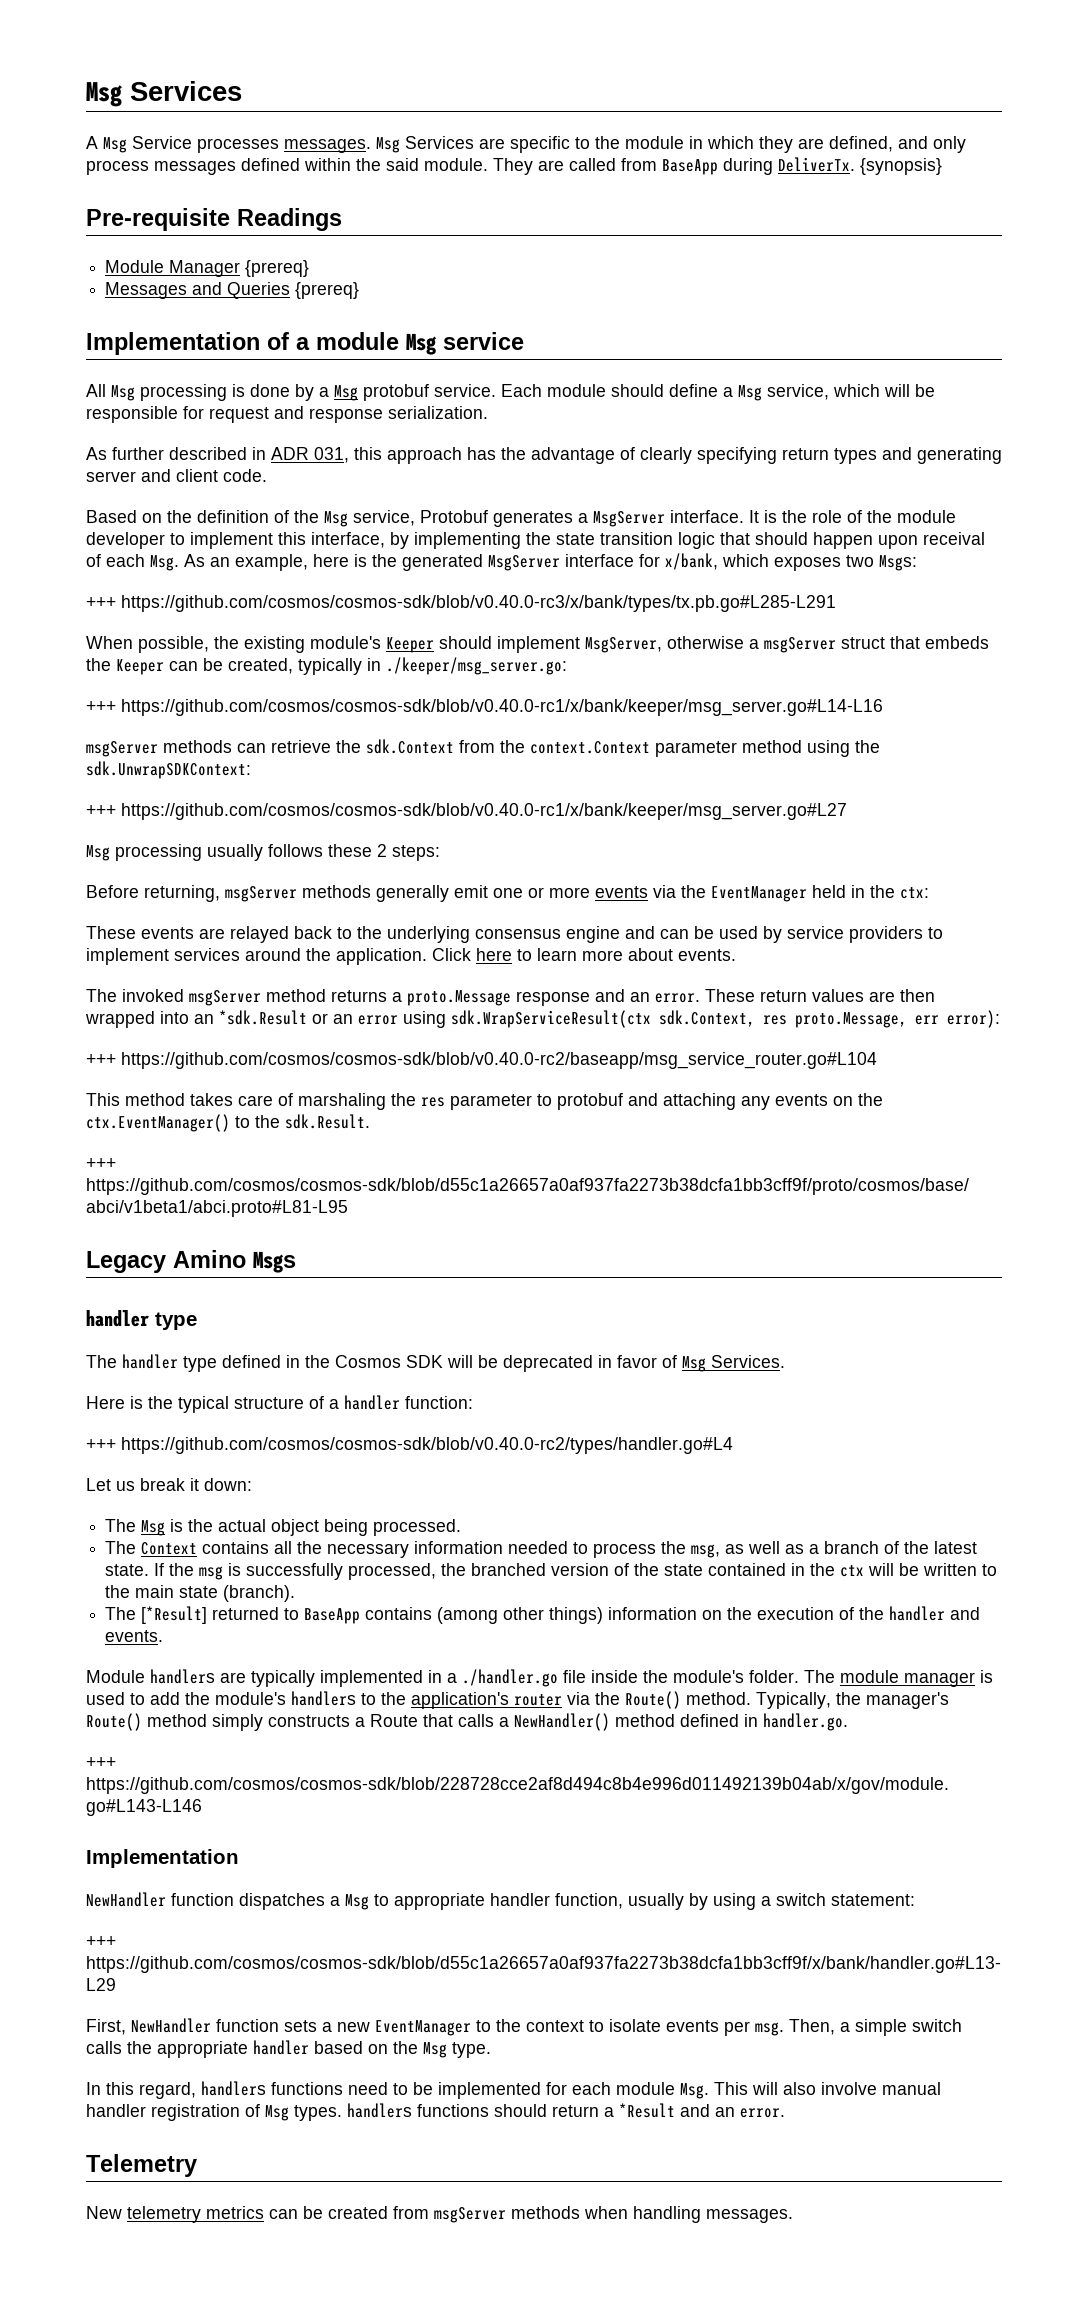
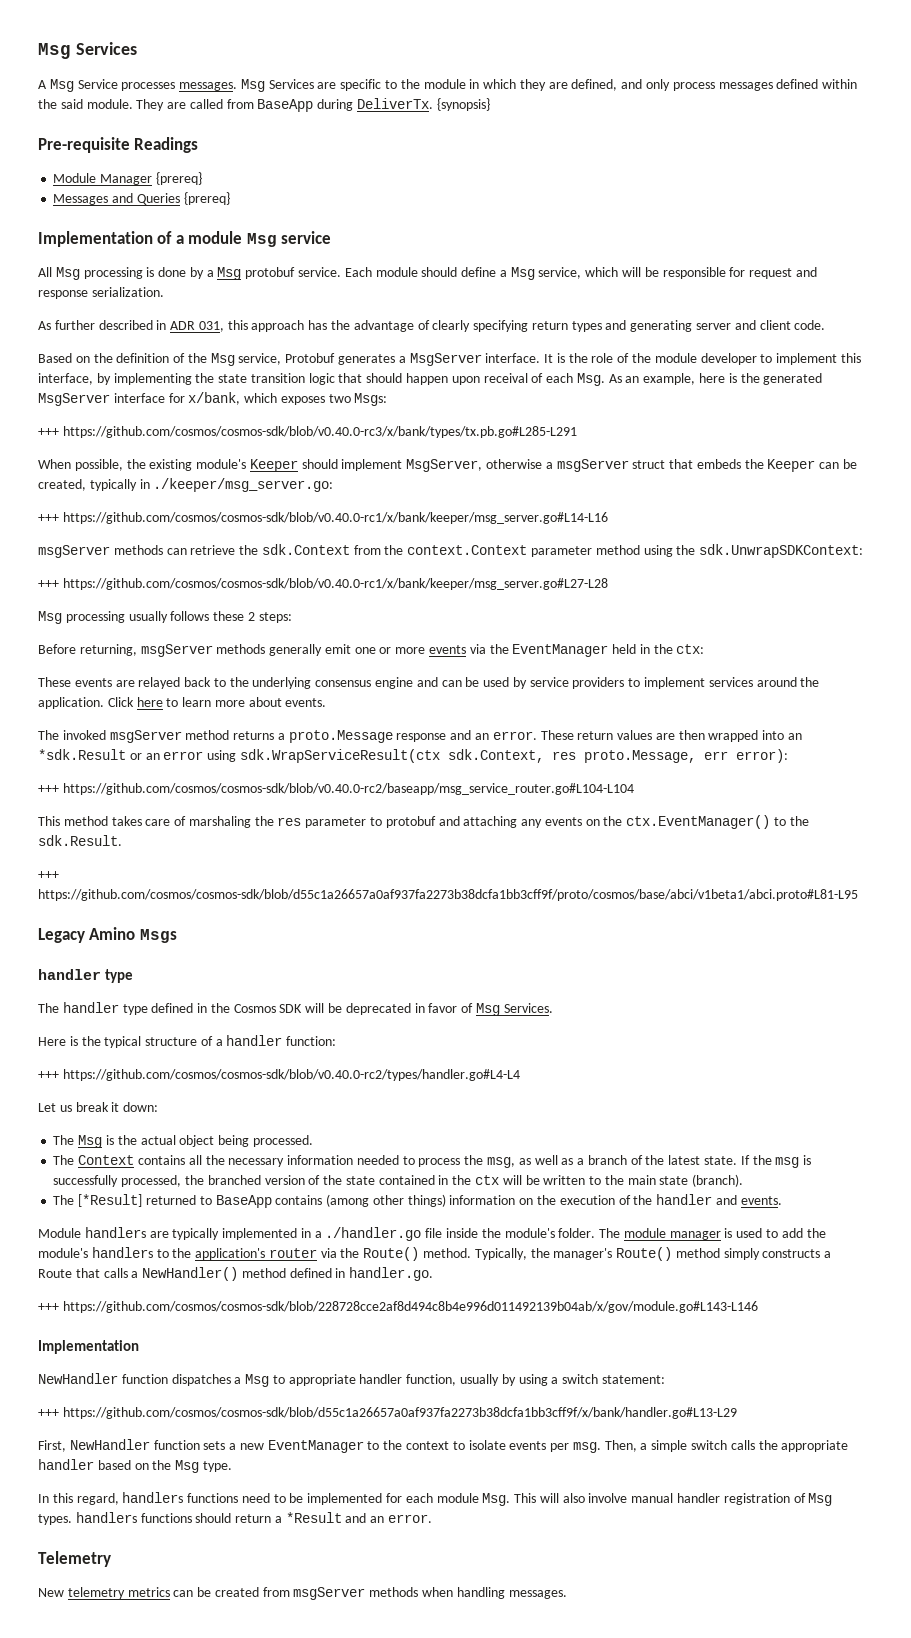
- +++ https://github.com/cosmos/cosmos-sdk/blob/v0.40.0-rc1/x/bank/keeper/msg_server.go#L27
+ +++ https://github.com/cosmos/cosmos-sdk/blob/v0.40.0-rc1/x/bank/keeper/msg_server.go#L27-L28
- +++ https://github.com/cosmos/cosmos-sdk/blob/v0.40.0-rc2/baseapp/msg_service_router.go#L104
+ +++ https://github.com/cosmos/cosmos-sdk/blob/v0.40.0-rc2/baseapp/msg_service_router.go#L104-L104
- +++ https://github.com/cosmos/cosmos-sdk/blob/v0.40.0-rc2/types/handler.go#L4
+ +++ https://github.com/cosmos/cosmos-sdk/blob/v0.40.0-rc2/types/handler.go#L4-L4

